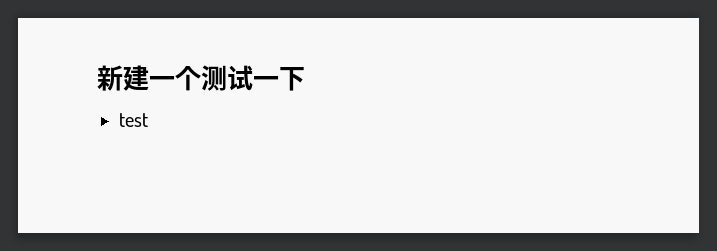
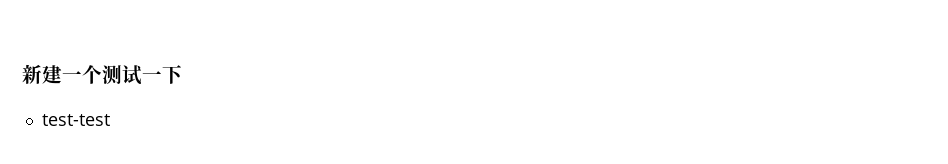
- test
+ test-test

